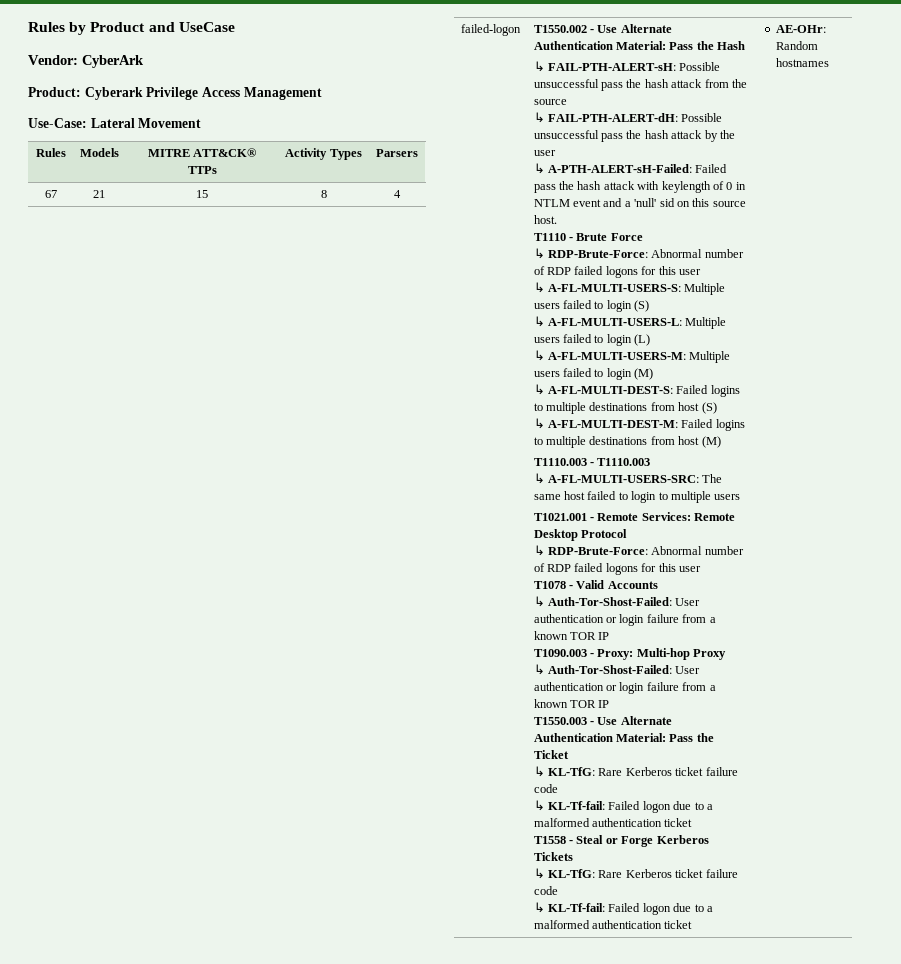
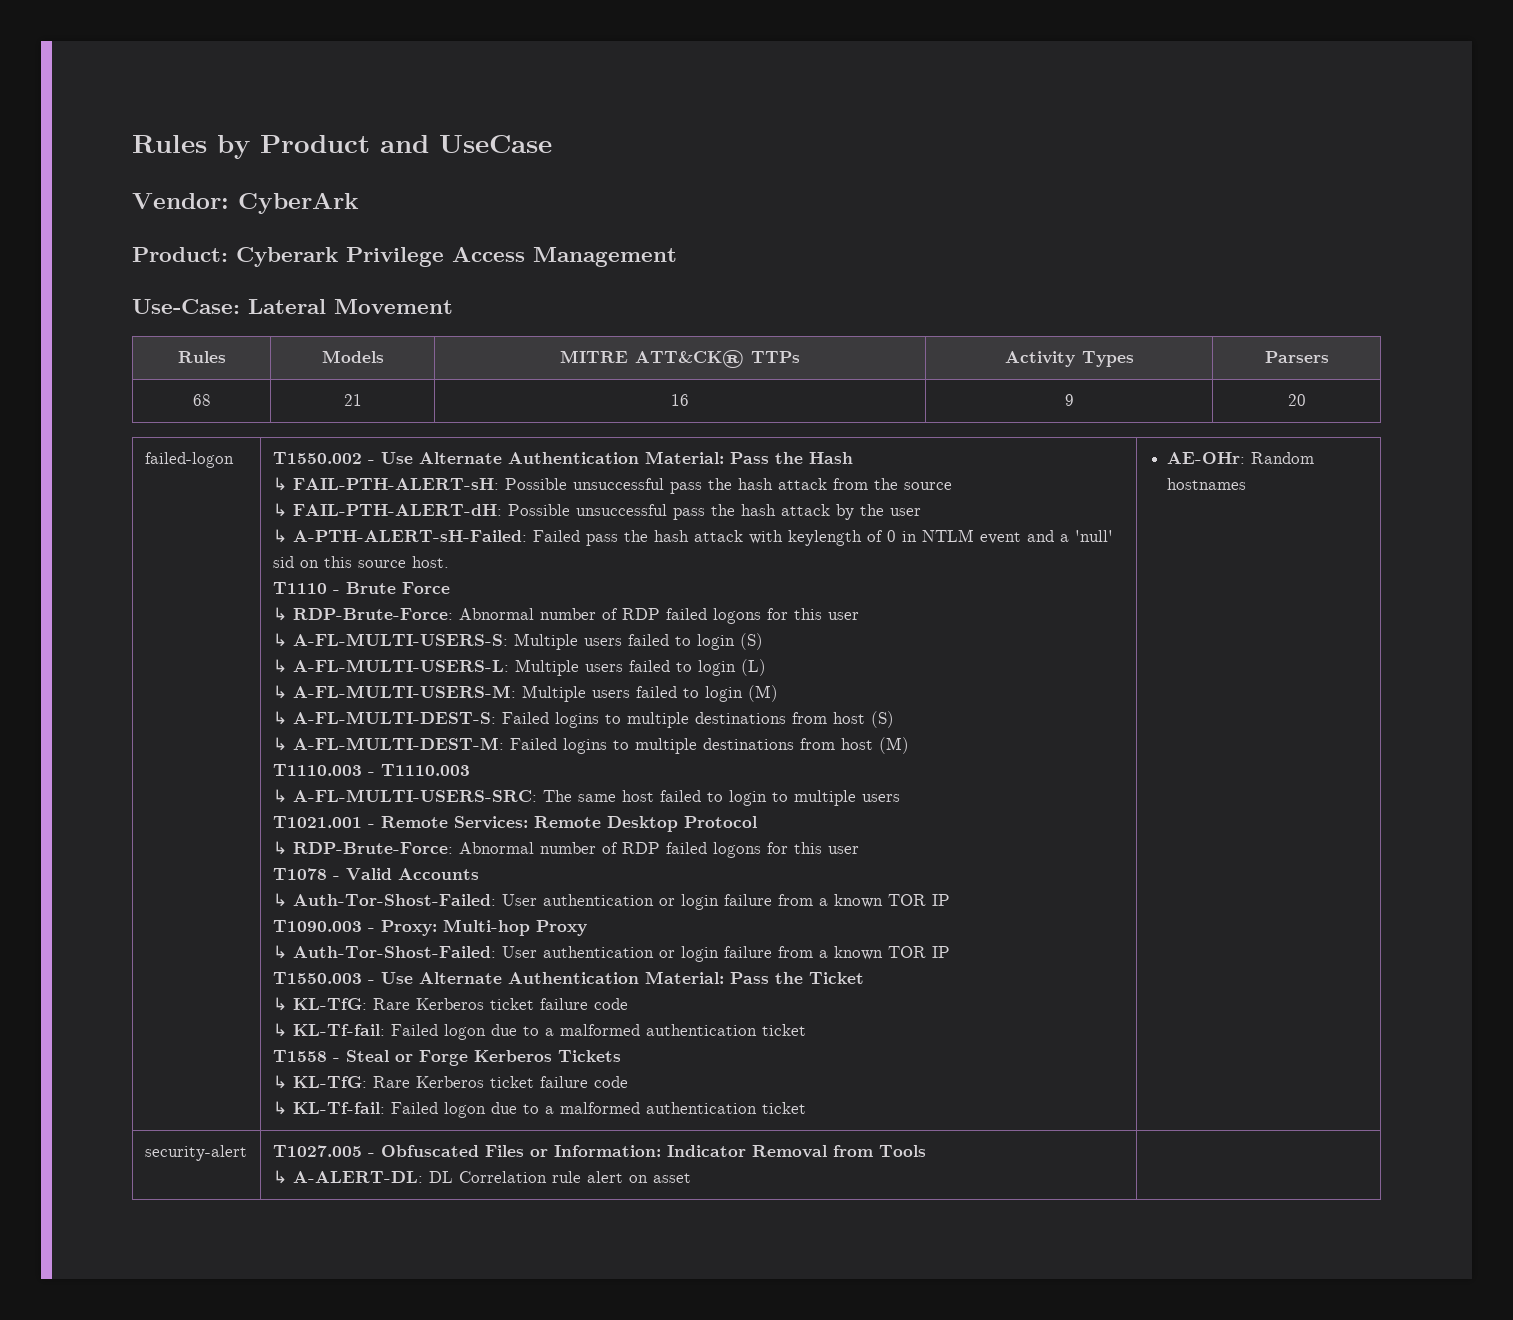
- 67 | 21 | 15 | 8 | 4
+ 68 | 21 | 16 | 9 | 20
+ security-alert | T1027.005 - Obfuscated Files or Information: Indicator Removal from Tools
+ ↳ A-ALERT-DL: DL Correlation rule alert on asset |

